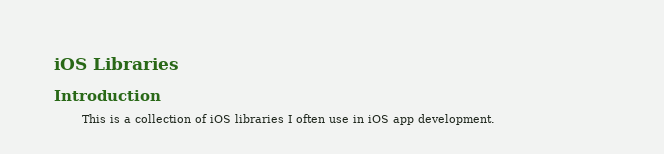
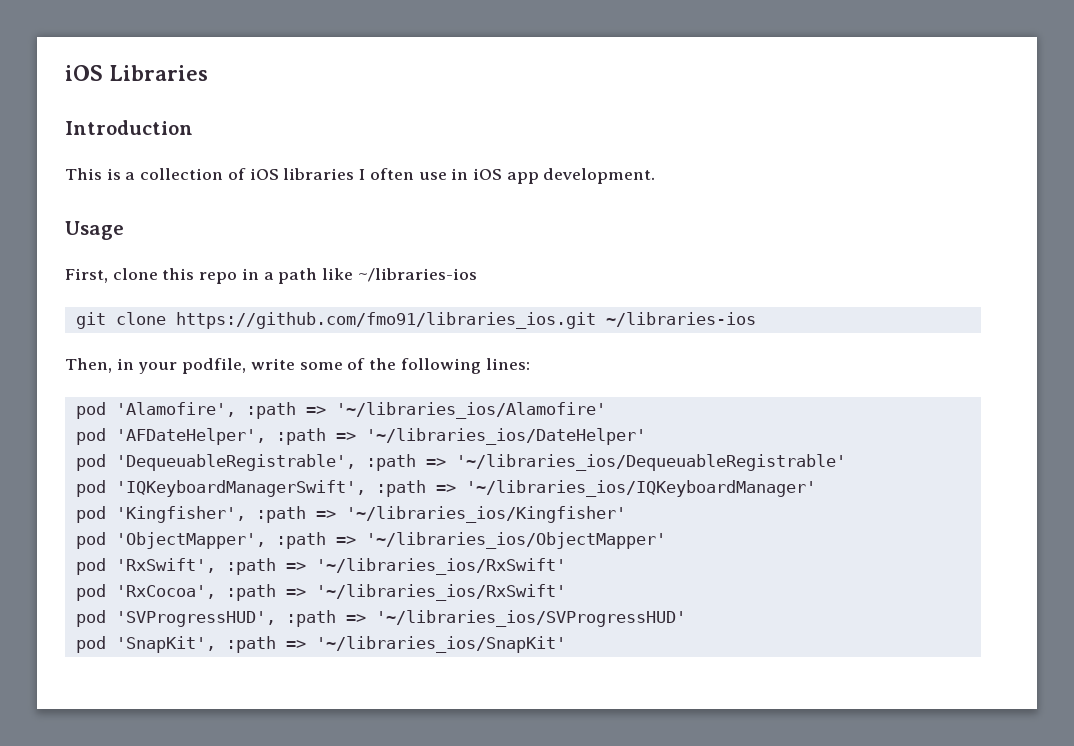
+ Usage
+ First, clone this repo in a path like ~/libraries-ios
+ git clone https://github.com/fmo91/libraries_ios.git ~/libraries-ios
+ Then, in your podfile, write some of the following lines:
+ pod 'Alamofire', :path => '~/libraries_ios/Alamofire'
+ pod 'AFDateHelper', :path => '~/libraries_ios/DateHelper'
+ pod 'DequeuableRegistrable', :path => '~/libraries_ios/DequeuableRegistrable'
+ pod 'IQKeyboardManagerSwift', :path => '~/libraries_ios/IQKeyboardManager'
+ pod 'Kingfisher', :path => '~/libraries_ios/Kingfisher'
+ pod 'ObjectMapper', :path => '~/libraries_ios/ObjectMapper'
+ pod 'RxSwift', :path => '~/libraries_ios/RxSwift'
+ pod 'RxCocoa', :path => '~/libraries_ios/RxSwift'
+ pod 'SVProgressHUD', :path => '~/libraries_ios/SVProgressHUD'
+ pod 'SnapKit', :path => '~/libraries_ios/SnapKit'

